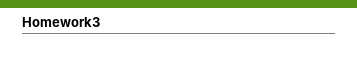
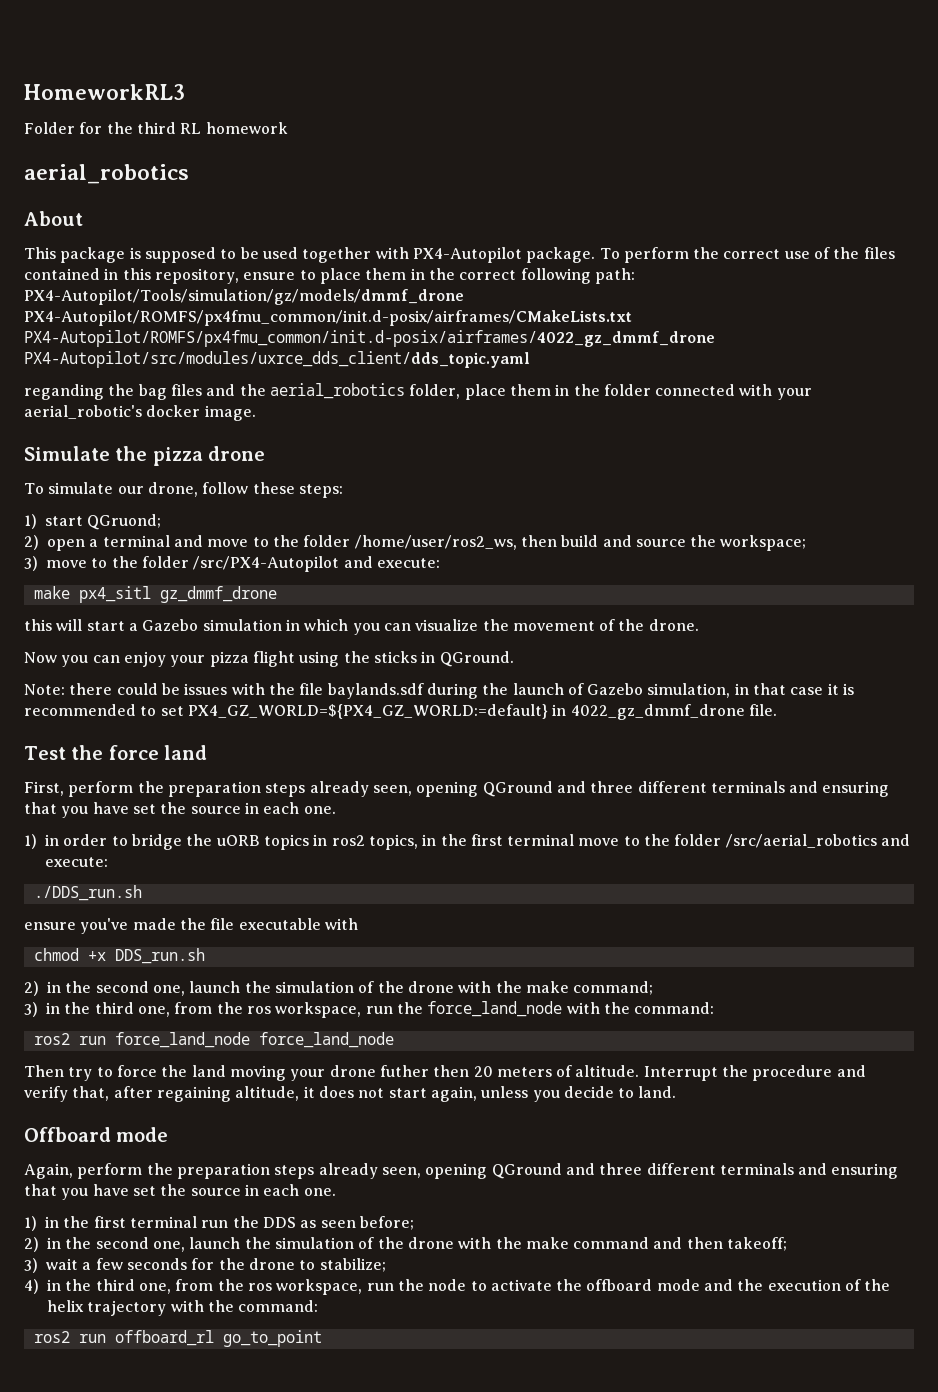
- Homework3
+ HomeworkRL3
+ Folder for the third RL homework
+ aerial_robotics
+ About
+ This package is supposed to be used together with PX4-Autopilot package. To perform the correct use of the files contained in this repository, ensure to place them in the correct following path: PX4-Autopilot/Tools/simulation/gz/models/dmmf_drone PX4-Autopilot/ROMFS/px4fmu_common/init.d-posix/airframes/CMakeLists.txt PX4-Autopilot/ROMFS/px4fmu_common/init.d-posix/airframes/4022_gz_dmmf_drone PX4-Autopilot/src/modules/uxrce_dds_client/dds_topic.yaml
+ reganding the bag files and the aerial_robotics folder, place them in the folder connected with your aerial_robotic's docker image.
+ Simulate the pizza drone
+ To simulate our drone, follow these steps:
+ 1) start QGruond;
+ 2) open a terminal and move to the folder /home/user/ros2_ws, then build and source the workspace;
+ 3) move to the folder /src/PX4-Autopilot and execute:
+ make px4_sitl gz_dmmf_drone
+ this will start a Gazebo simulation in which you can visualize the movement of the drone.
+ Now you can enjoy your pizza flight using the sticks in QGround.
+ Note: there could be issues with the file baylands.sdf during the launch of Gazebo simulation, in that case it is recommended to set PX4_GZ_WORLD=${PX4_GZ_WORLD:=default} in 4022_gz_dmmf_drone file.
+ Test the force land
+ First, perform the preparation steps already seen, opening QGround and three different terminals and ensuring that you have set the source in each one.
+ 1) in order to bridge the uORB topics in ros2 topics, in the first terminal move to the folder /src/aerial_robotics and execute:
+ ./DDS_run.sh
+ ensure you've made the file executable with
+ chmod +x DDS_run.sh
+ 2) in the second one, launch the simulation of the drone with the make command;
+ 3) in the third one, from the ros workspace, run the force_land_node with the command:
+ ros2 run force_land_node force_land_node
+ Then try to force the land moving your drone futher then 20 meters of altitude. Interrupt the procedure and verify that, after regaining altitude, it does not start again, unless you decide to land.
+ Offboard mode
+ Again, perform the preparation steps already seen, opening QGround and three different terminals and ensuring that you have set the source in each one.
+ 1) in the first terminal run the DDS as seen before;
+ 2) in the second one, launch the simulation of the drone with the make command and then takeoff;
+ 3) wait a few seconds for the drone to stabilize;
+ 4) in the third one, from the ros workspace, run the node to activate the offboard mode and the execution of the helix trajectory with the command:
+ ros2 run offboard_rl go_to_point

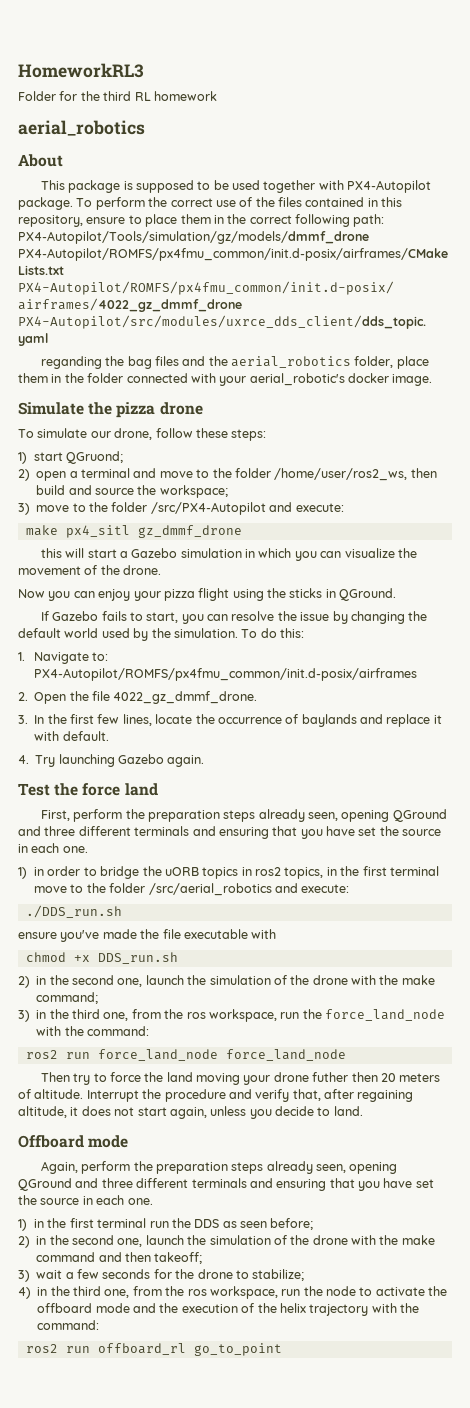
- Note: there could be issues with the file baylands.sdf during the launch of Gazebo simulation, in that case it is recommended to set PX4_GZ_WORLD=${PX4_GZ_WORLD:=default} in 4022_gz_dmmf_drone file.
+ If Gazebo fails to start, you can resolve the issue by changing the default world used by the simulation. To do this:
+ 1. Navigate to: PX4-Autopilot/ROMFS/px4fmu_common/init.d-posix/airframes
+ 2. Open the file 4022_gz_dmmf_drone.
+ 3. In the first few lines, locate the occurrence of baylands and replace it with default.
+ 4. Try launching Gazebo again.

